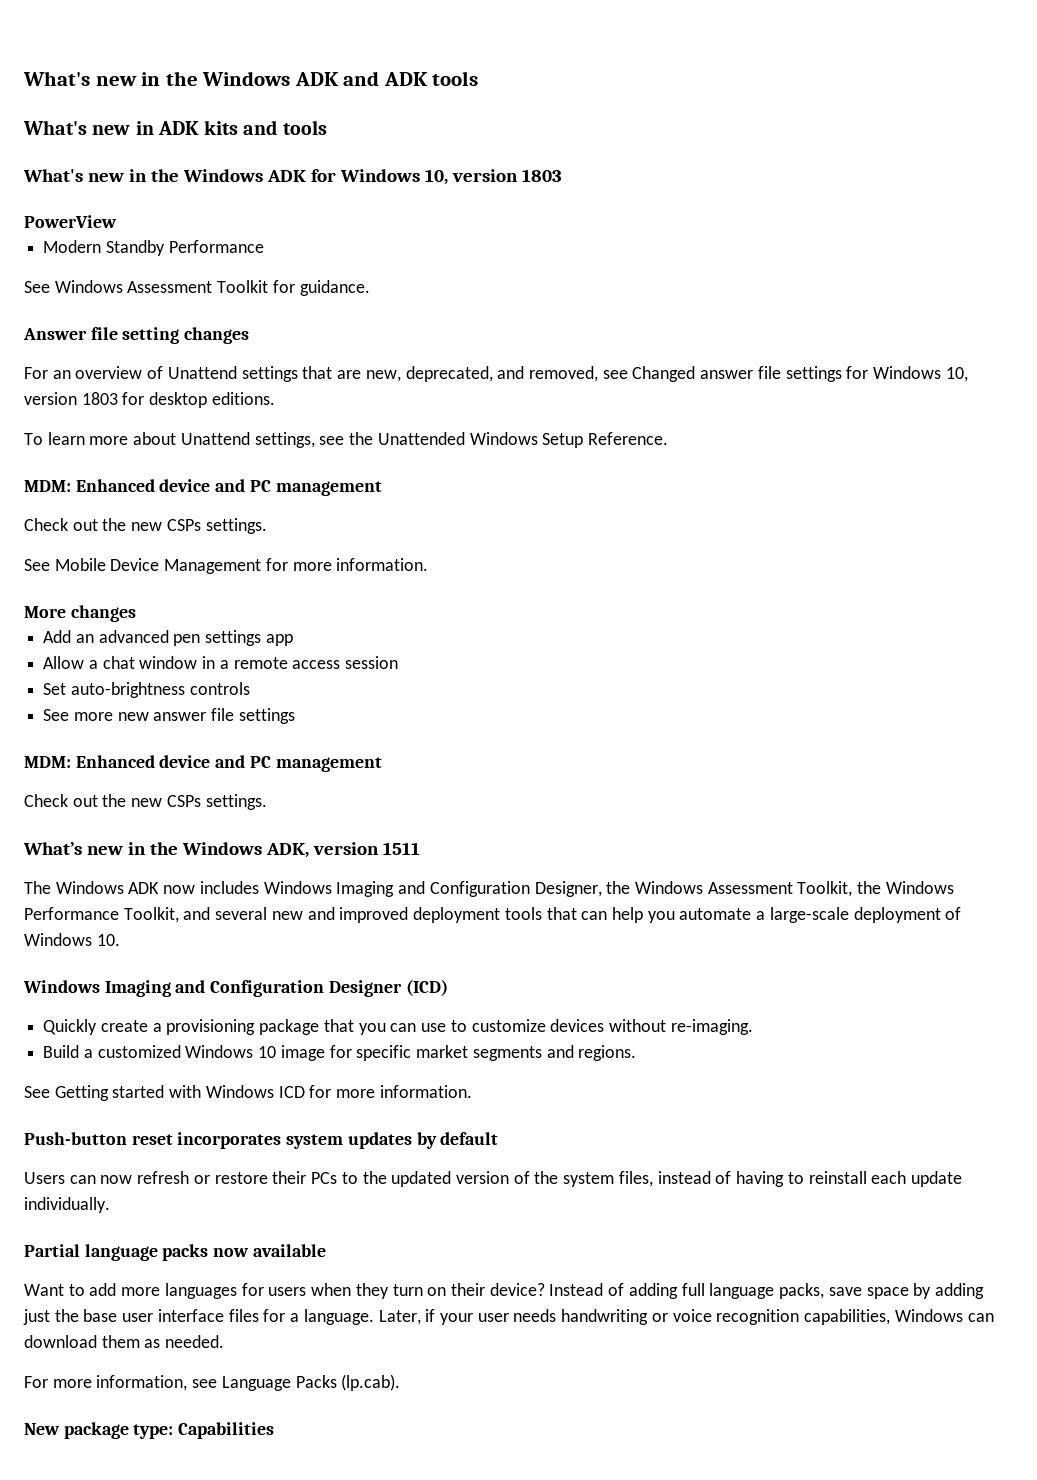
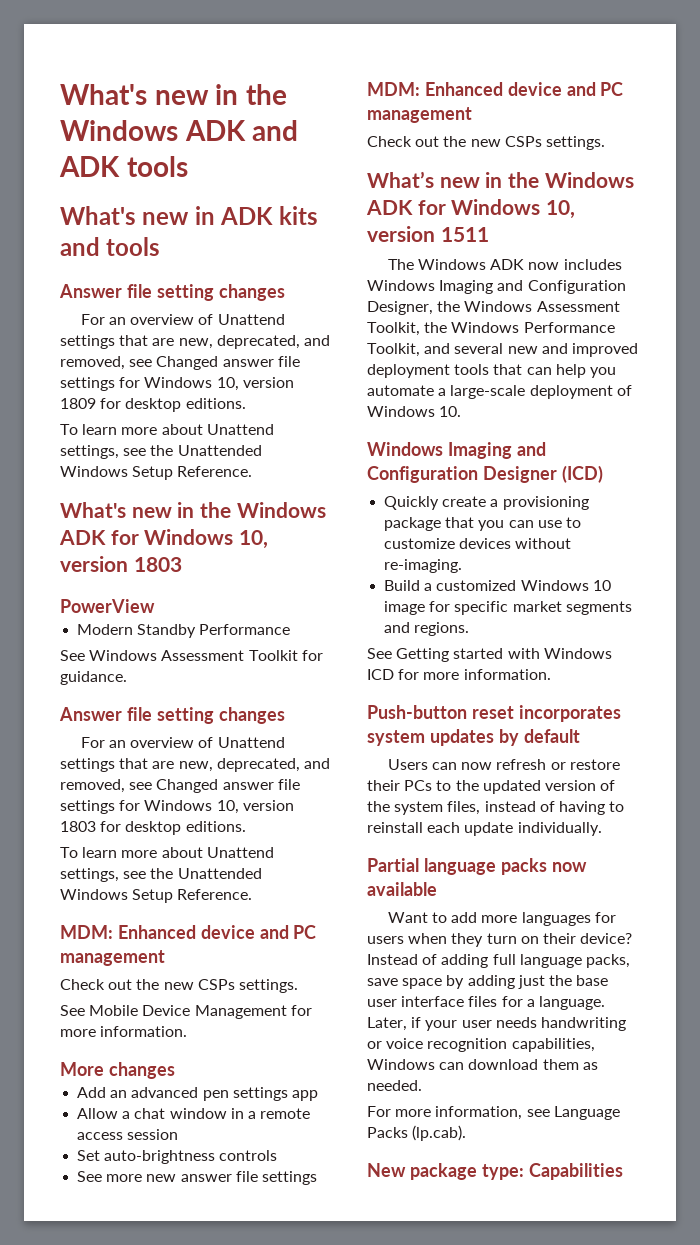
  What's new in ADK kits and tools
+ Answer file setting changes
+ For an overview of Unattend settings that are new, deprecated, and removed, see Changed answer file settings for Windows 10, version 1809 for desktop editions.
+ To learn more about Unattend settings, see the Unattended Windows Setup Reference.
- What’s new in the Windows ADK, version 1511
+ What’s new in the Windows ADK for Windows 10, version 1511

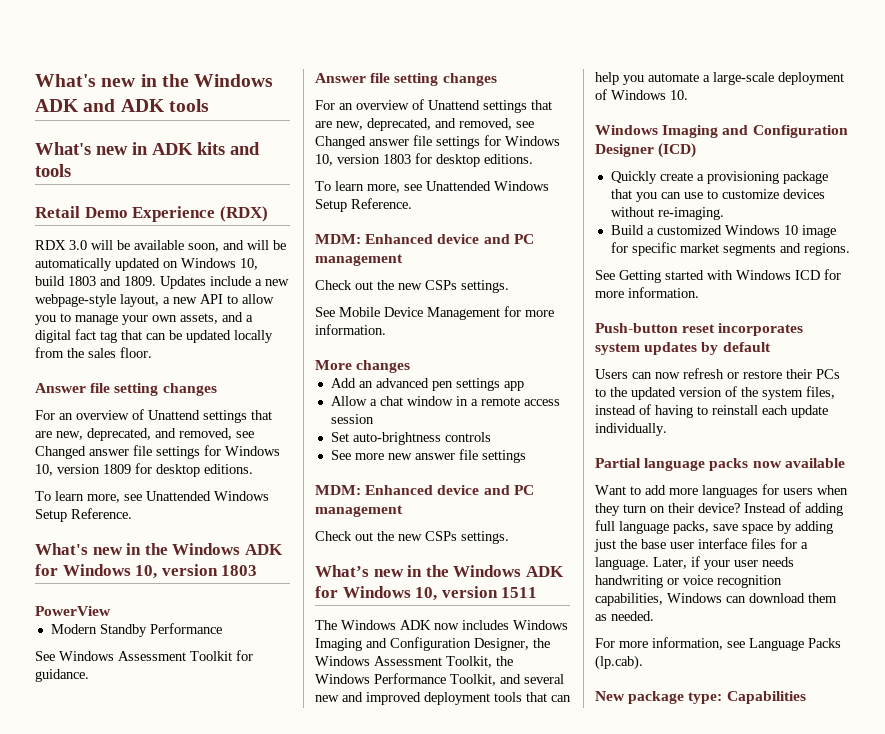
+ Retail Demo Experience (RDX)
+ RDX 3.0 will be available soon, and will be automatically updated on Windows 10, build 1803 and 1809. Updates include a new webpage-style layout, a new API to allow you to manage your own assets, and a digital fact tag that can be updated locally from the sales floor.
  For an overview of Unattend settings that are new, deprecated, and removed, see Changed answer file settings for Windows 10, version 1809 for desktop editions.
- To learn more about Unattend settings, see the Unattended Windows Setup Reference.
+ To learn more, see Unattended Windows Setup Reference.
  For an overview of Unattend settings that are new, deprecated, and removed, see Changed answer file settings for Windows 10, version 1803 for desktop editions.
- To learn more about Unattend settings, see the Unattended Windows Setup Reference.
+ To learn more, see Unattended Windows Setup Reference.

